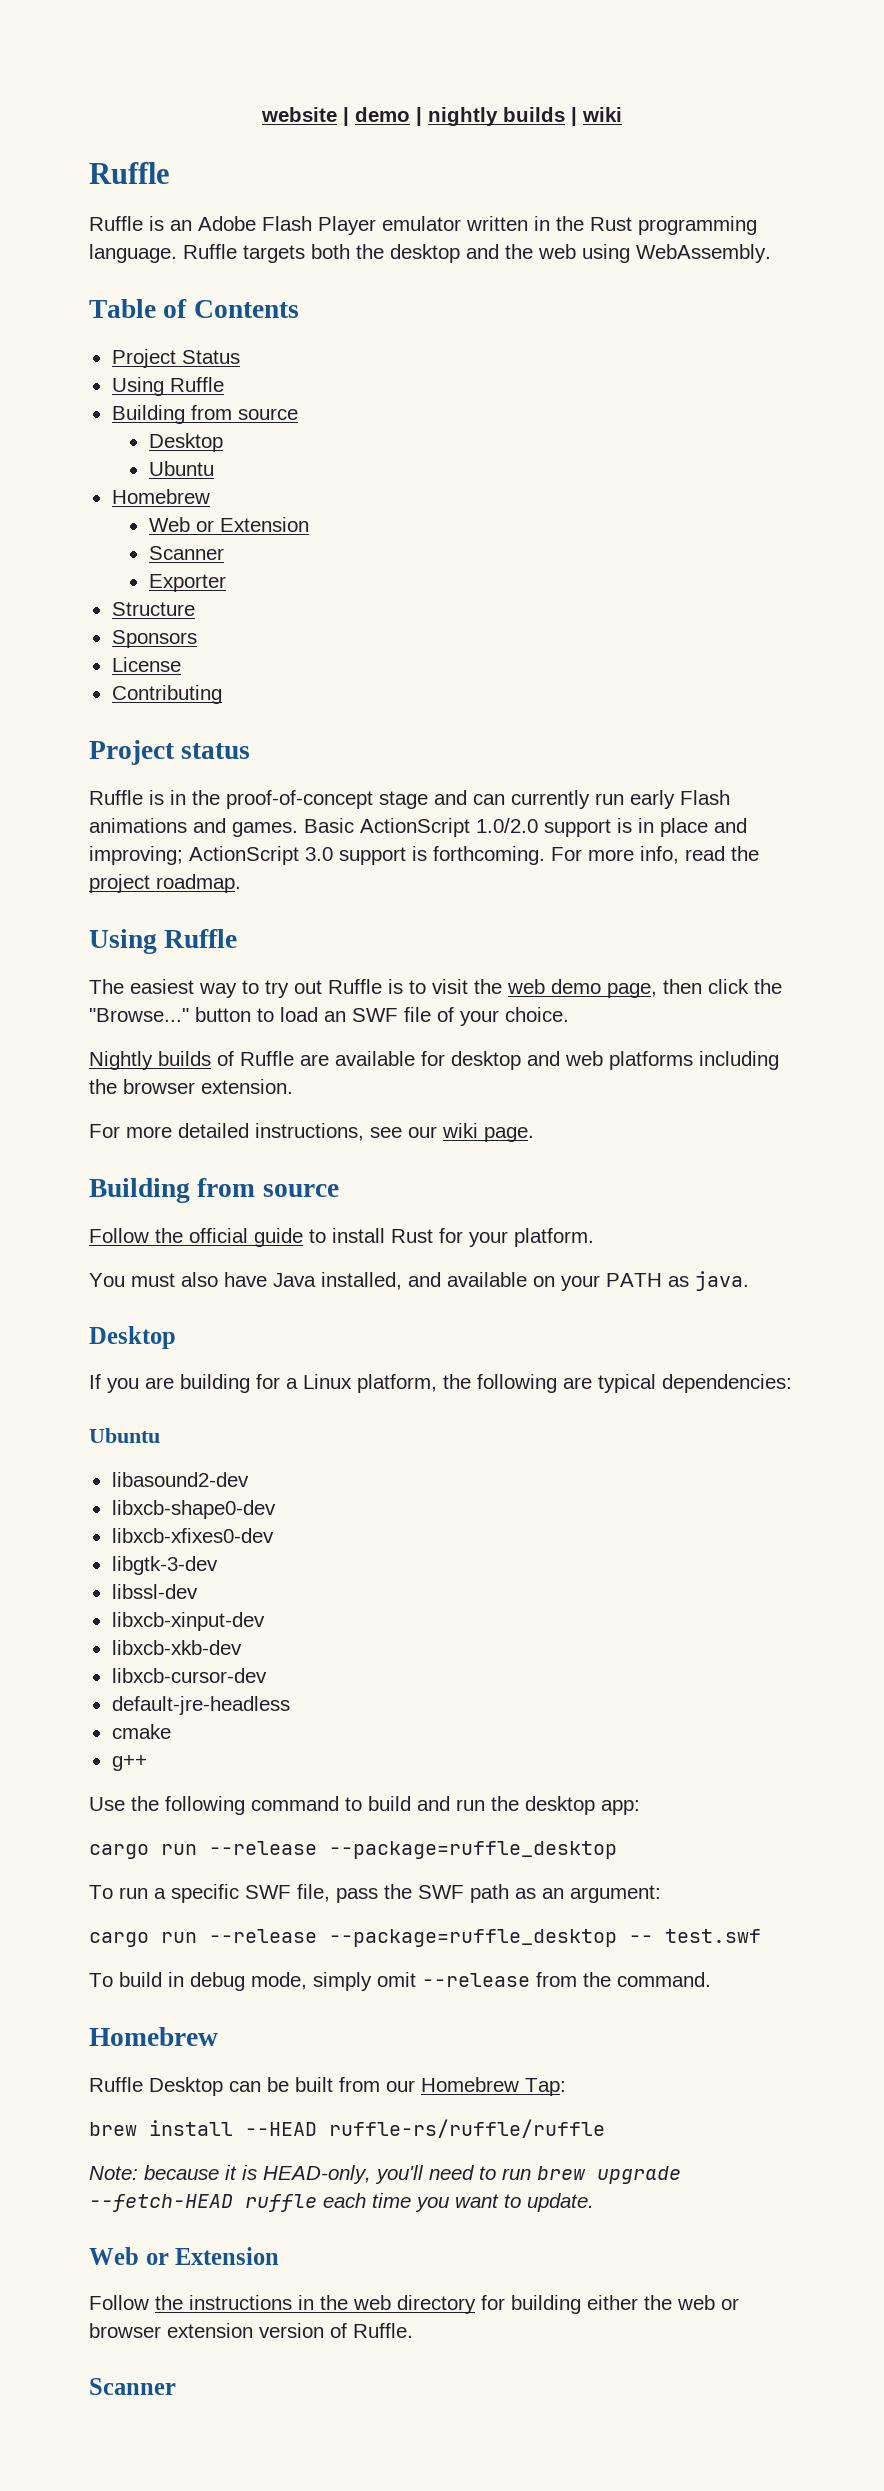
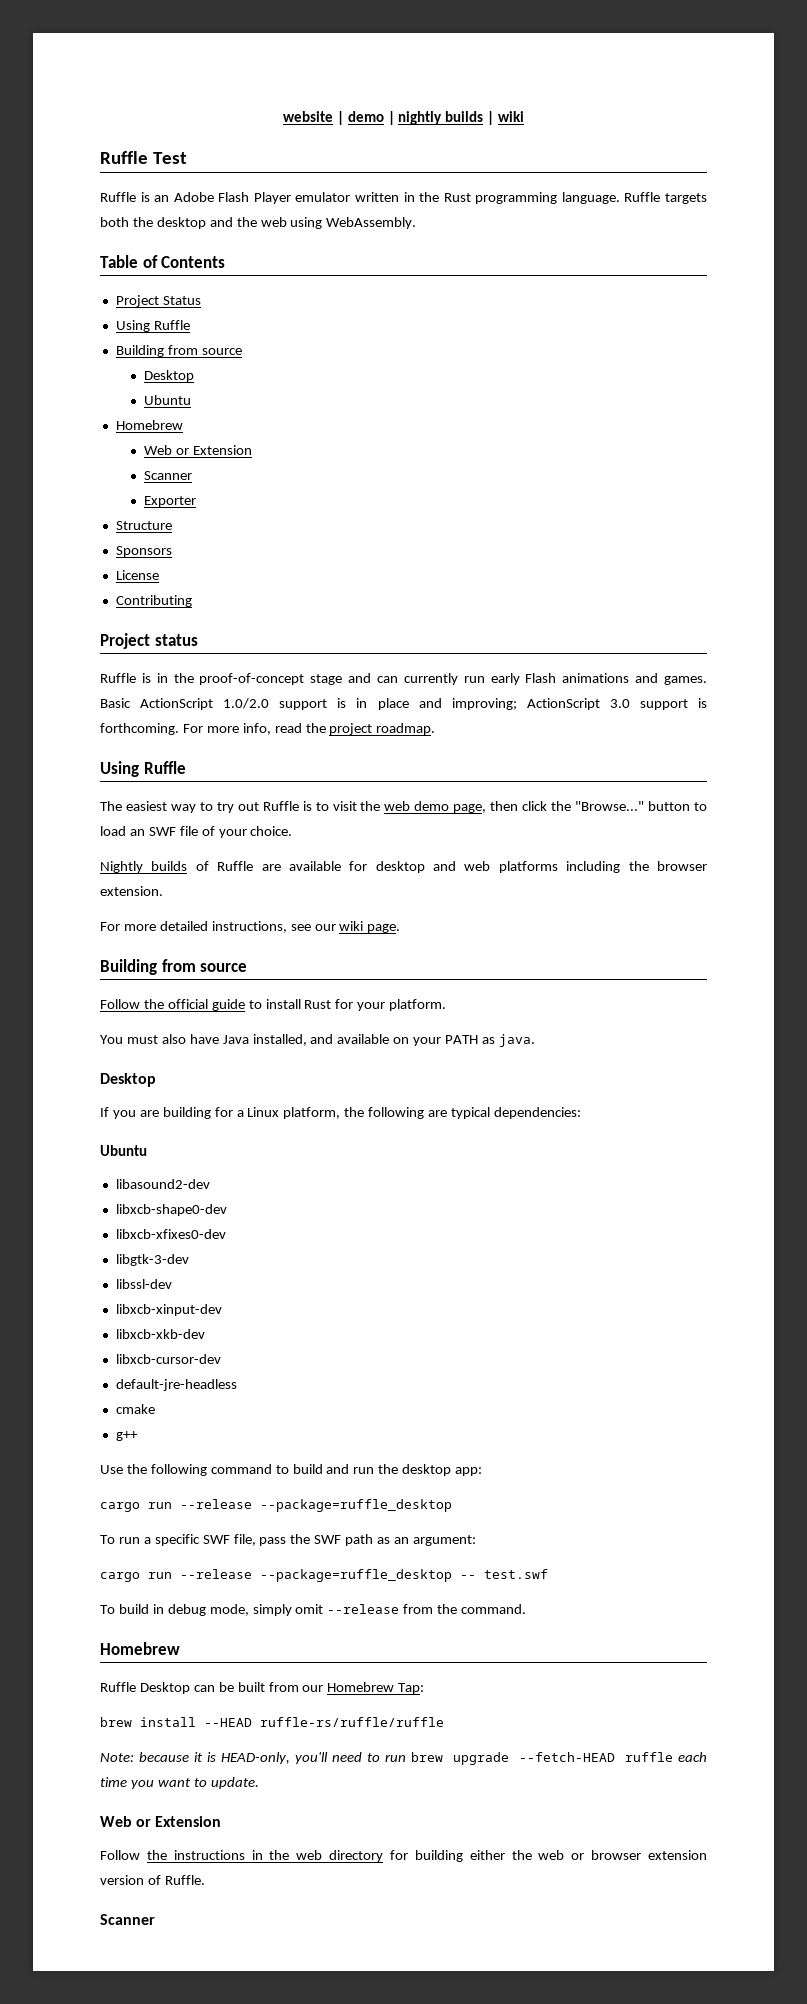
  website | demo | nightly builds | wiki
- Ruffle
+ Ruffle Test

